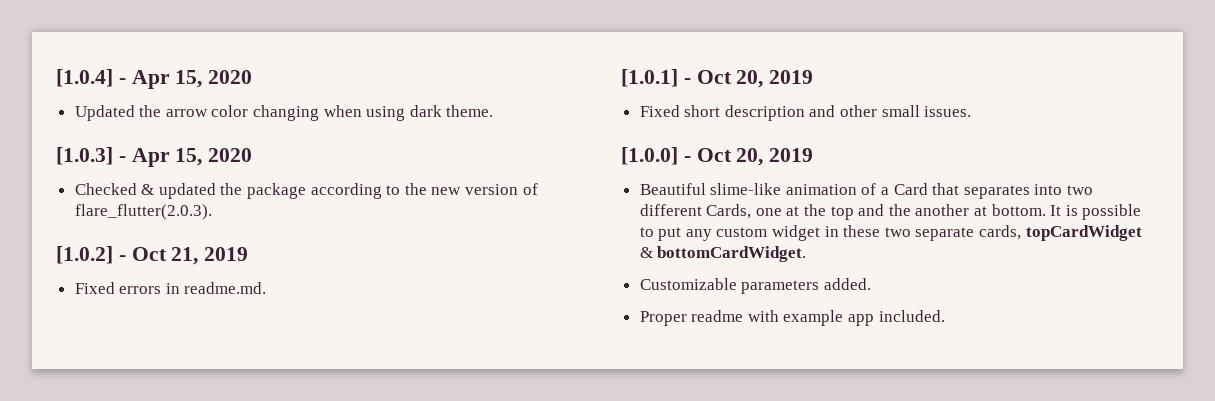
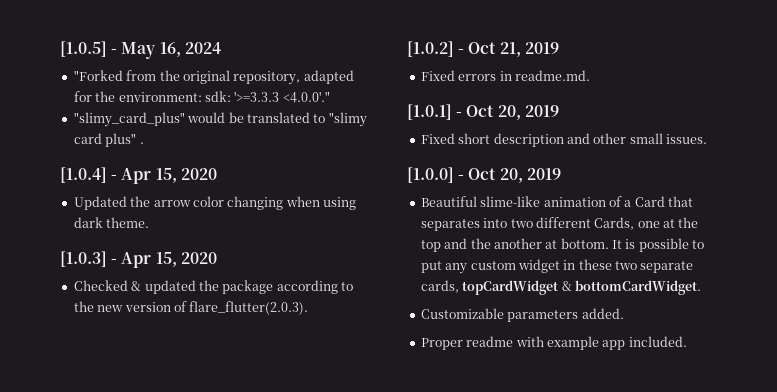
+ [1.0.5] - May 16, 2024
+ "Forked from the original repository, adapted for the environment: sdk: '>=3.3.3 <4.0.0'."
+ "slimy_card_plus" would be translated to "slimy card plus" .

